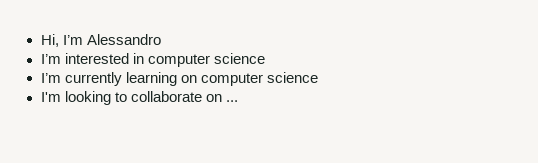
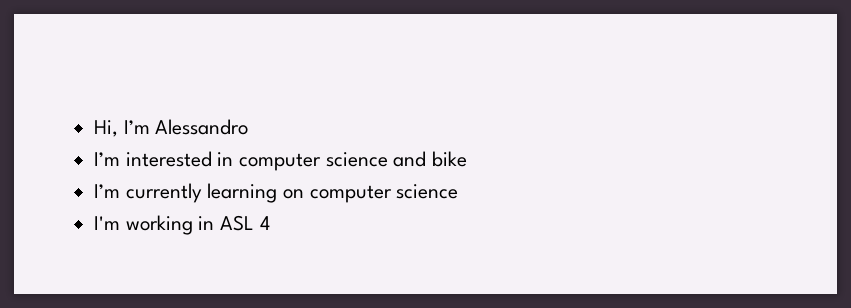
- I’m interested in computer science
+ I’m interested in computer science and bike
- I'm looking to collaborate on ...
+ I'm working in ASL 4

